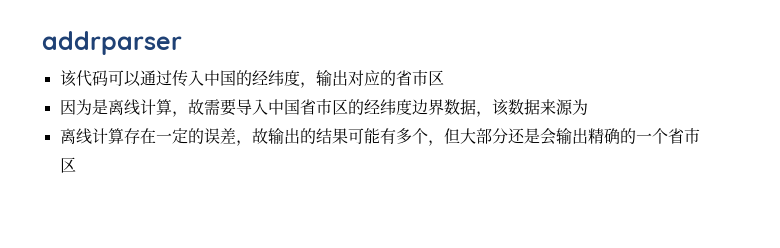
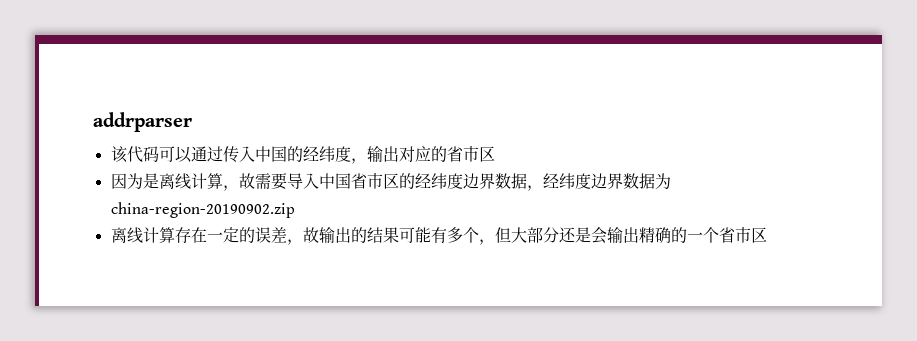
- 因为是离线计算，故需要导入中国省市区的经纬度边界数据，该数据来源为
+ 因为是离线计算，故需要导入中国省市区的经纬度边界数据，经纬度边界数据为china-region-20190902.zip

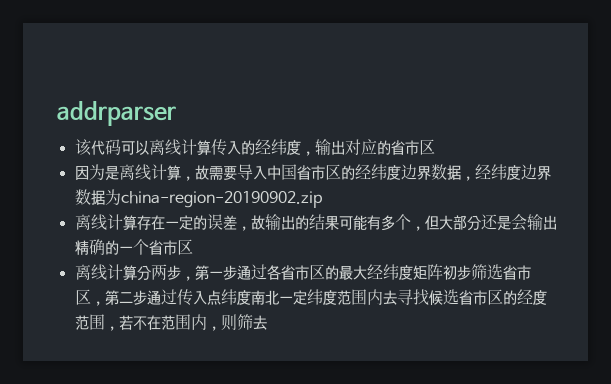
- 该代码可以通过传入中国的经纬度，输出对应的省市区
+ 该代码可以离线计算传入的经纬度，输出对应的省市区
+ 离线计算分两步，第一步通过各省市区的最大经纬度矩阵初步筛选省市区，第二步通过传入点纬度南北一定纬度范围内去寻找候选省市区的经度范围，若不在范围内，则筛去

